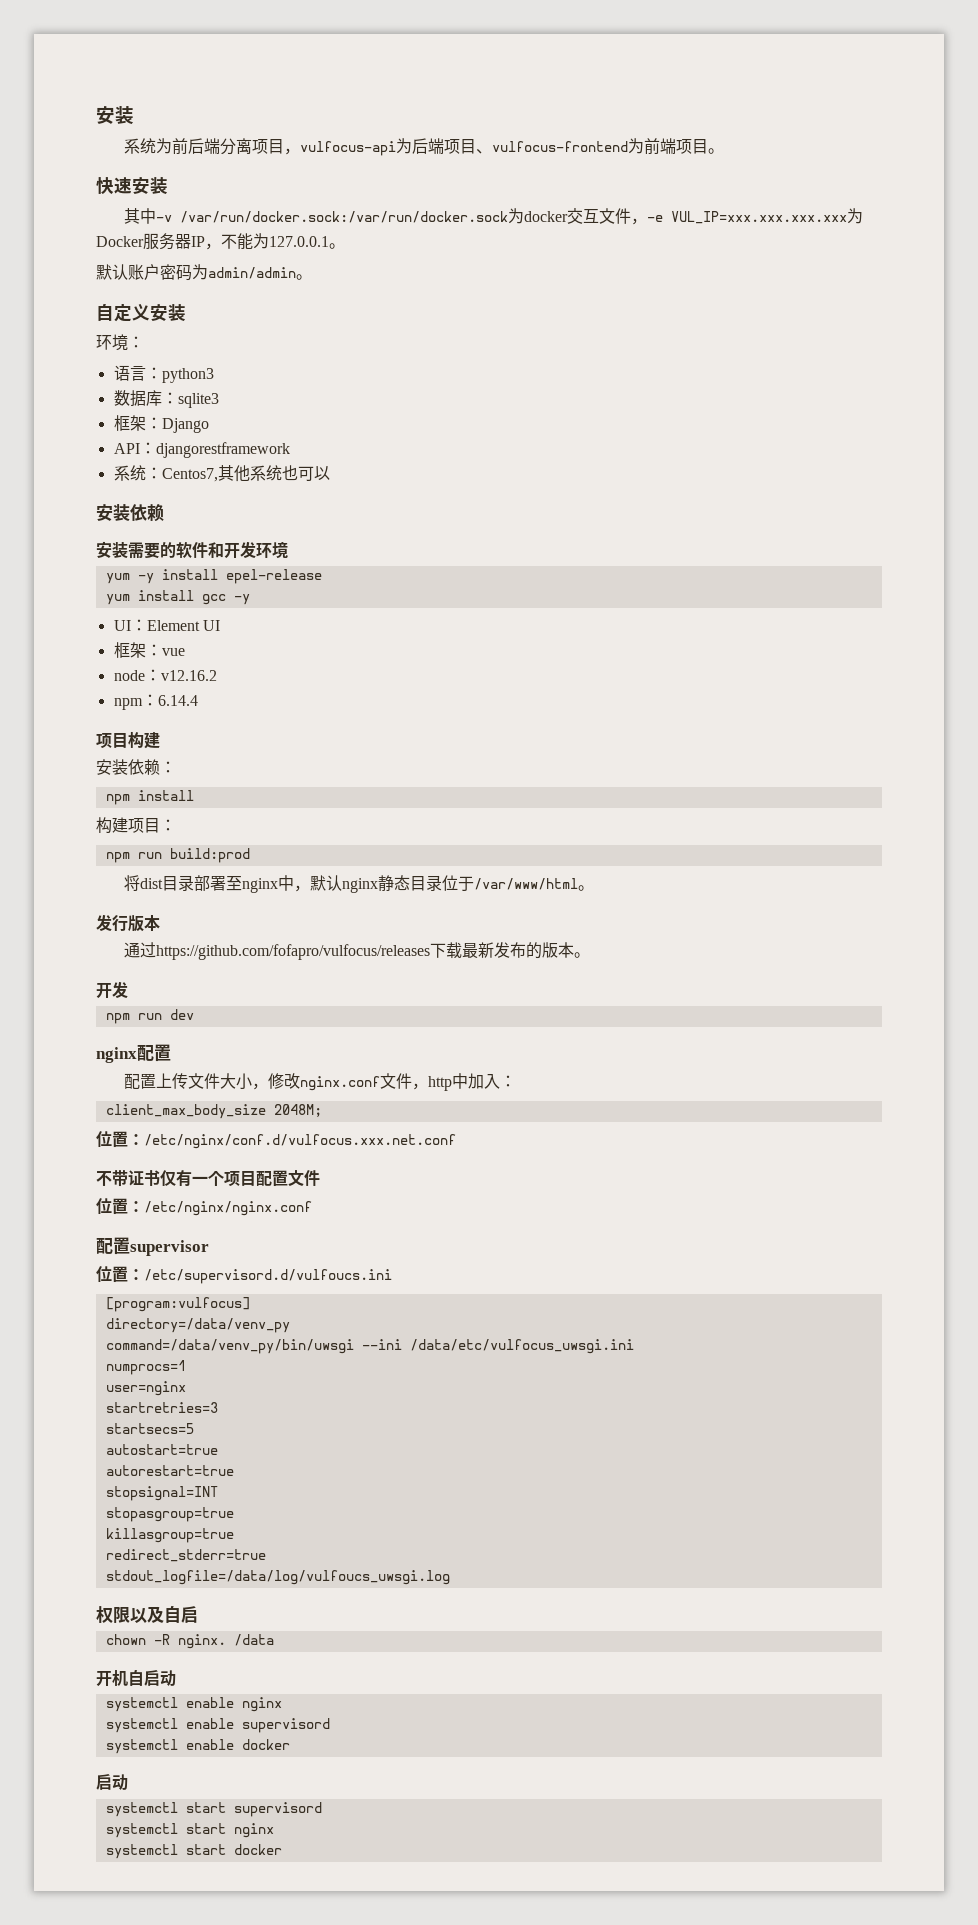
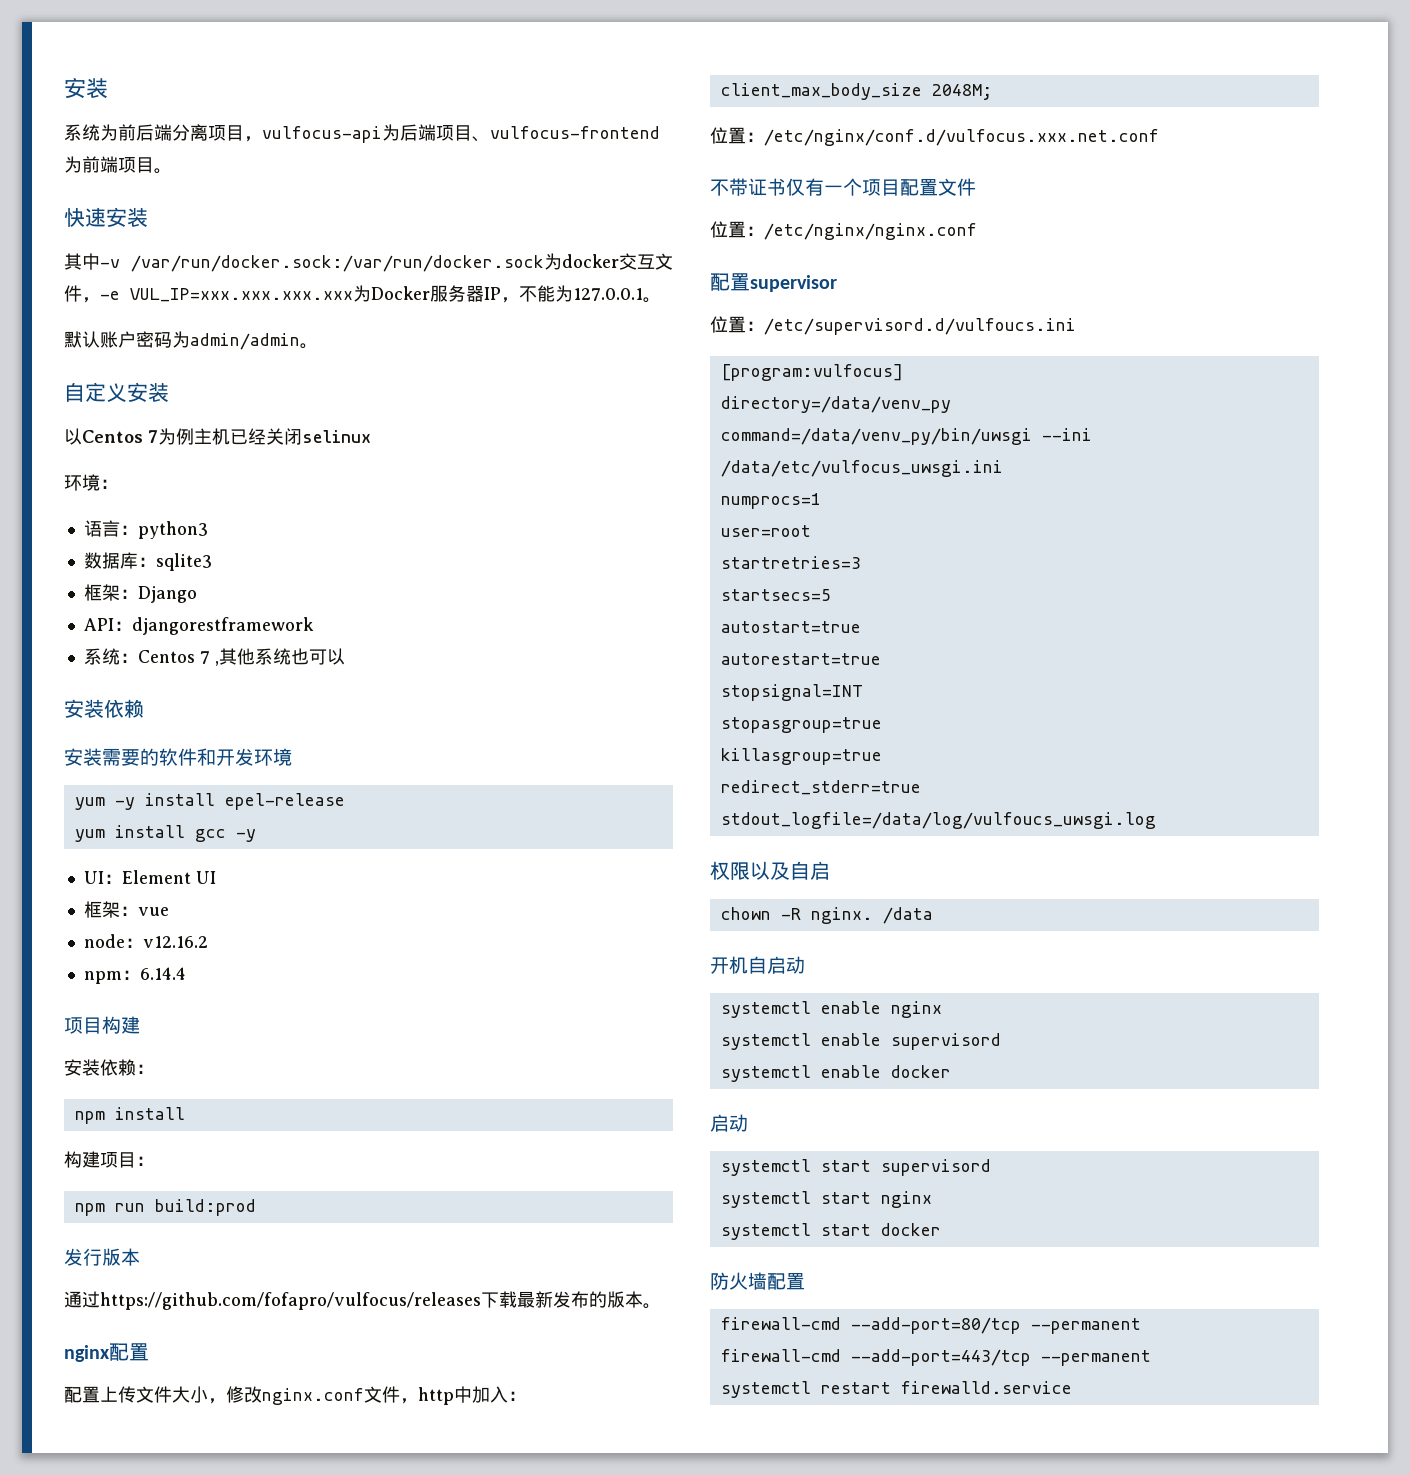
+ 以Centos 7为例主机已经关闭selinux
- 系统：Centos7,其他系统也可以
+ 系统：Centos 7 ,其他系统也可以
- 将dist目录部署至nginx中，默认nginx静态目录位于/var/www/html。
  通过https://github.com/fofapro/vulfocus/releases下载最新发布的版本。
- 开发
- npm run dev
- user=nginx
+ user=root
+ 防火墙配置
+ firewall-cmd --add-port=80/tcp --permanent
+ firewall-cmd --add-port=443/tcp --permanent
+ systemctl restart firewalld.service

